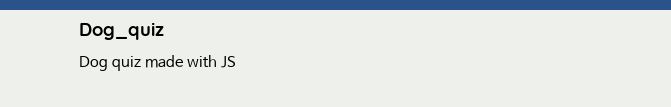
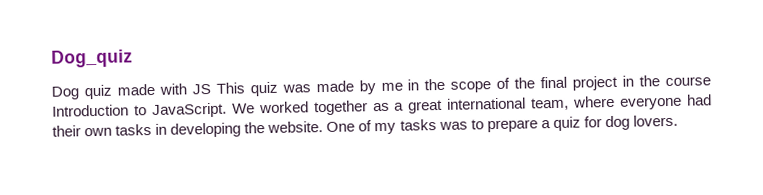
- Dog quiz made with JS
+ Dog quiz made with JS This quiz was made by me in the scope of the final project in the course Introduction to JavaScript. We worked together as a great international team, where everyone had their own tasks in developing the website. One of my tasks was to prepare a quiz for dog lovers.

